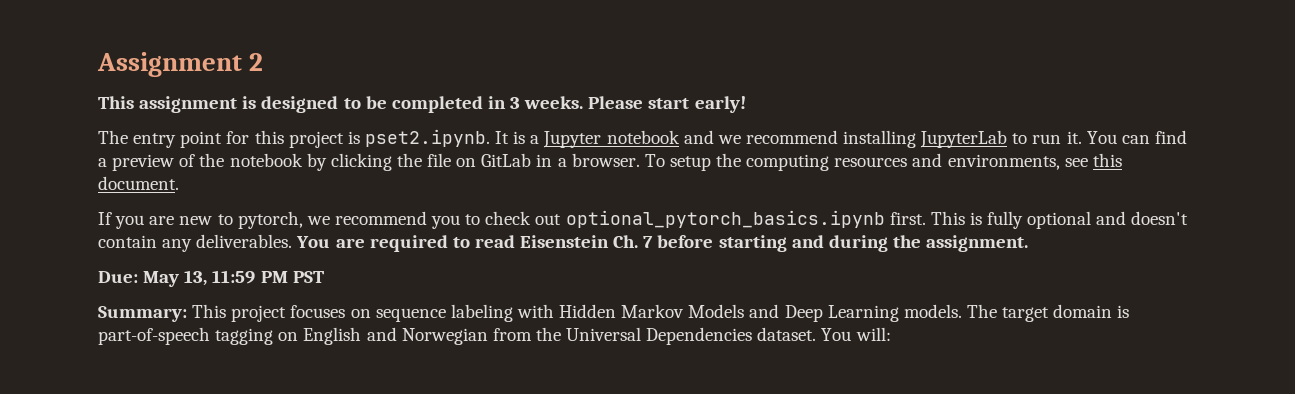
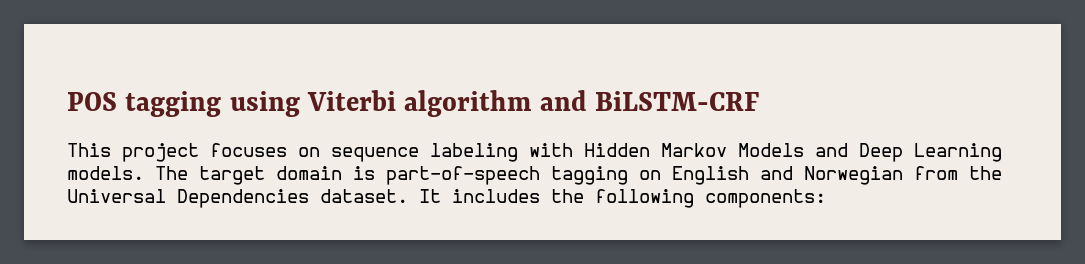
- Assignment 2
- This assignment is designed to be completed in 3 weeks. Please start early!
- The entry point for this project is pset2.ipynb. It is a Jupyter notebook and we recommend installing JupyterLab to run it. You can find a preview of the notebook by clicking the file on GitLab in a browser. To setup the computing resources and environments, see this document.
- If you are new to pytorch, we recommend you to check out optional_pytorch_basics.ipynb first. This is fully optional and doesn't contain any deliverables. You are required to read Eisenstein Ch. 7 before starting and during the assignment.
- Due: May 13, 11:59 PM PST
- Summary: This project focuses on sequence labeling with Hidden Markov Models and Deep Learning models.
+ POS tagging using Viterbi algorithm and BiLSTM-CRF
+ This project focuses on sequence labeling with Hidden Markov Models and Deep Learning models.
- You will:
+ It includes the following components:

